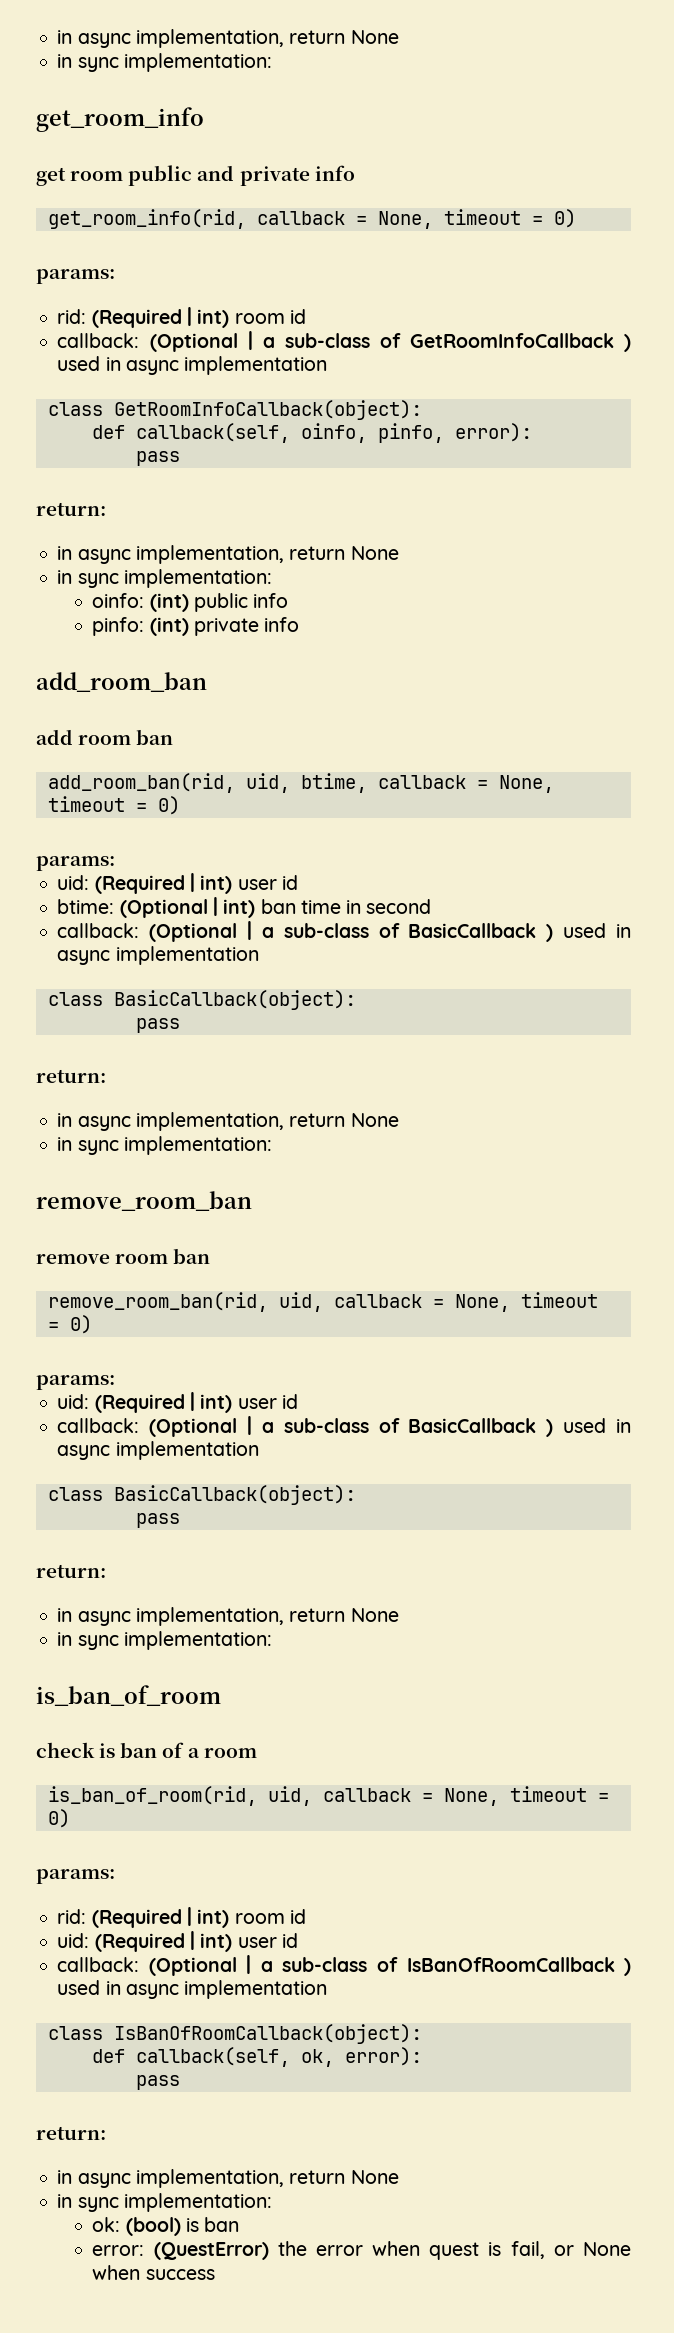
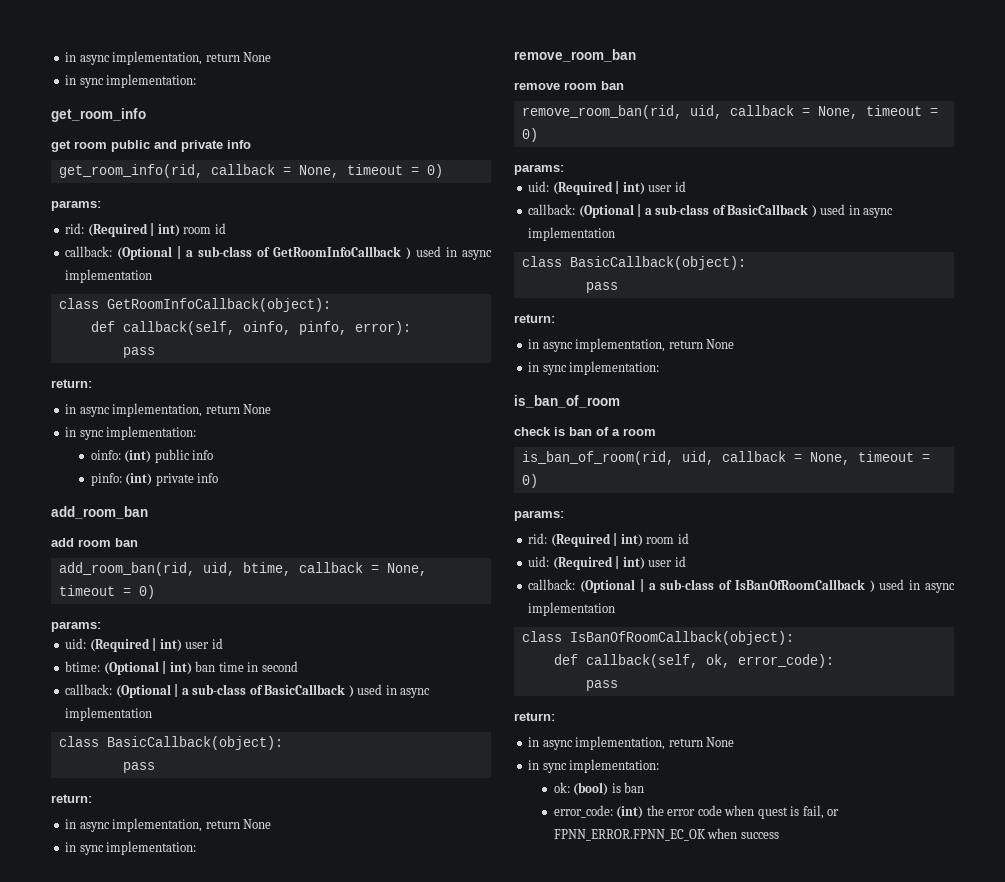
- def callback(self, ok, error):
+ def callback(self, ok, error_code):
- error: (QuestError) the error when quest is fail, or None when success
+ error_code: (int) the error code when quest is fail, or FPNN_ERROR.FPNN_EC_OK when success

